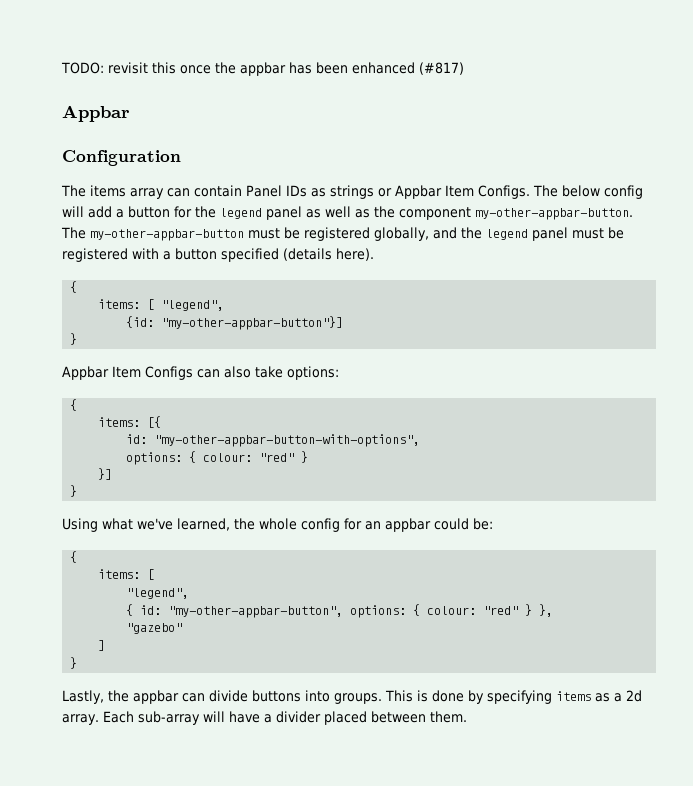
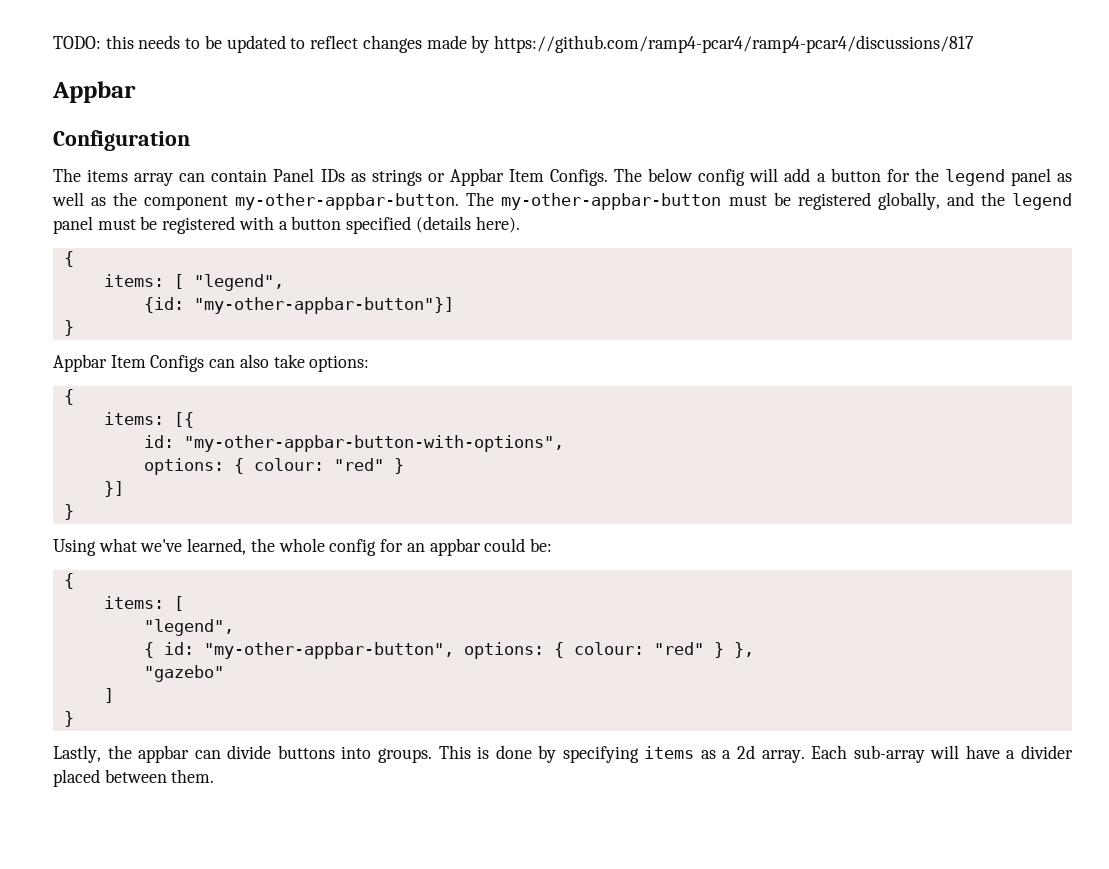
- TODO: revisit this once the appbar has been enhanced (#817)
+ TODO: this needs to be updated to reflect changes made by https://github.com/ramp4-pcar4/ramp4-pcar4/discussions/817

